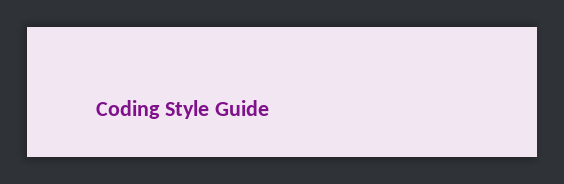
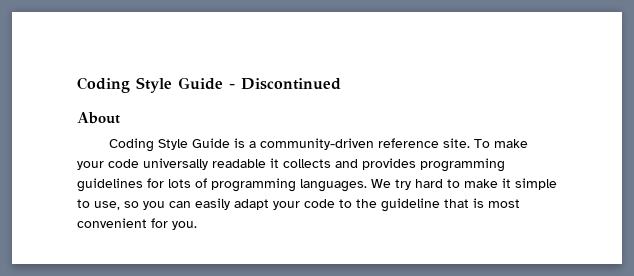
- Coding Style Guide
+ Coding Style Guide - Discontinued
+ About
+ Coding Style Guide is a community-driven reference site. To make your code universally readable it collects and provides programming guidelines for lots of programming languages. We try hard to make it simple to use, so you can easily adapt your code to the guideline that is most convenient for you.

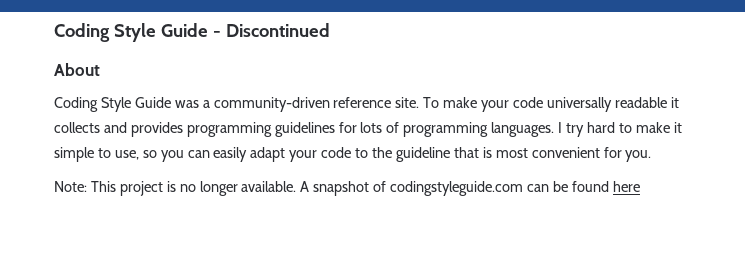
- Coding Style Guide is a community-driven reference site.
+ Coding Style Guide was a community-driven reference site.
- We try hard to make it simple to use, so you can easily adapt your code to the guideline that is most convenient for you.
+ I try hard to make it simple to use, so you can easily adapt your code to the guideline that is most convenient for you.
+ Note: This project is no longer available. A snapshot of codingstyleguide.com can be found here

